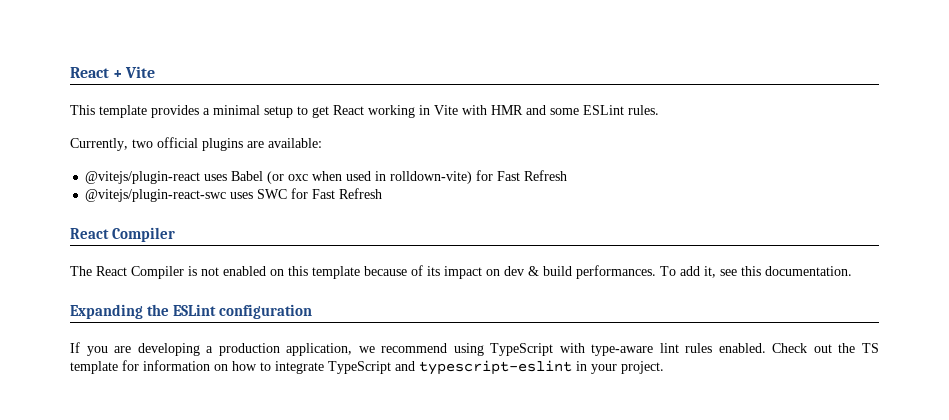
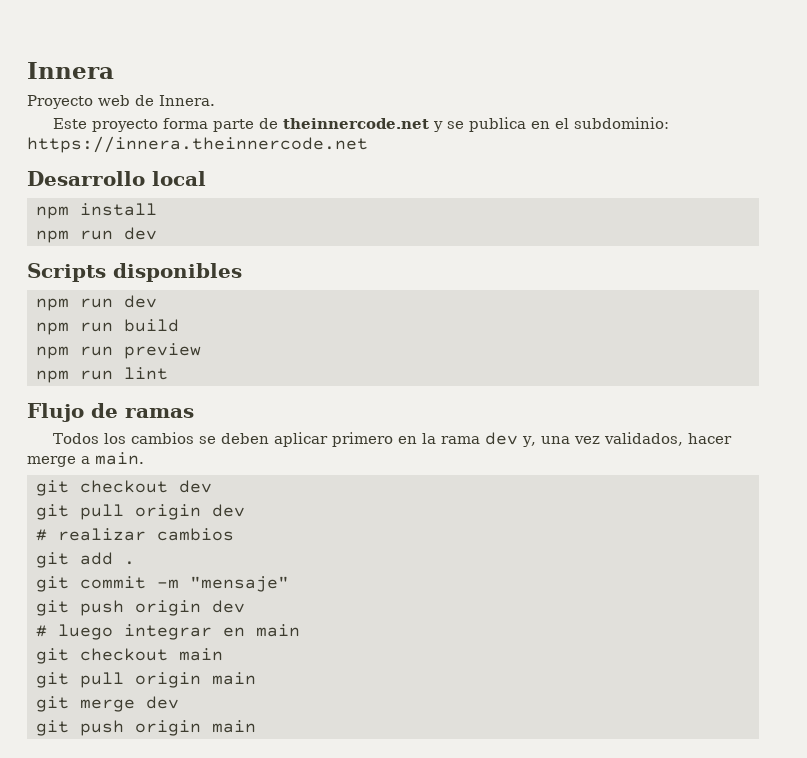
- React + Vite
- This template provides a minimal setup to get React working in Vite with HMR and some ESLint rules.
- Currently, two official plugins are available:
- @vitejs/plugin-react uses Babel (or oxc when used in rolldown-vite) for Fast Refresh
- @vitejs/plugin-react-swc uses SWC for Fast Refresh
- React Compiler
- The React Compiler is not enabled on this template because of its impact on dev & build performances. To add it, see this documentation.
- Expanding the ESLint configuration
- If you are developing a production application, we recommend using TypeScript with type-aware lint rules enabled. Check out the TS template for information on how to integrate TypeScript and typescript-eslint in your project.
+ Innera
+ Proyecto web de Innera.
+ Este proyecto forma parte de theinnercode.net y se publica en el subdominio: https://innera.theinnercode.net
+ Desarrollo local
+ npm install
+ npm run dev
+ Scripts disponibles
+ npm run dev
+ npm run build
+ npm run preview
+ npm run lint
+ Flujo de ramas
+ Todos los cambios se deben aplicar primero en la rama dev y, una vez validados, hacer merge a main.
+ git checkout dev
+ git pull origin dev
+ # realizar cambios
+ git add .
+ git commit -m "mensaje"
+ git push origin dev
+ # luego integrar en main
+ git checkout main
+ git pull origin main
+ git merge dev
+ git push origin main

